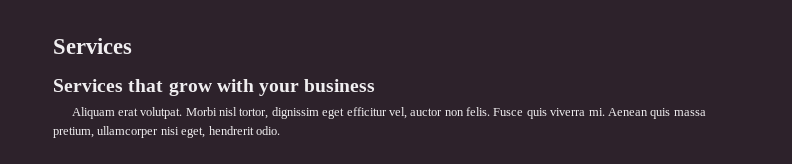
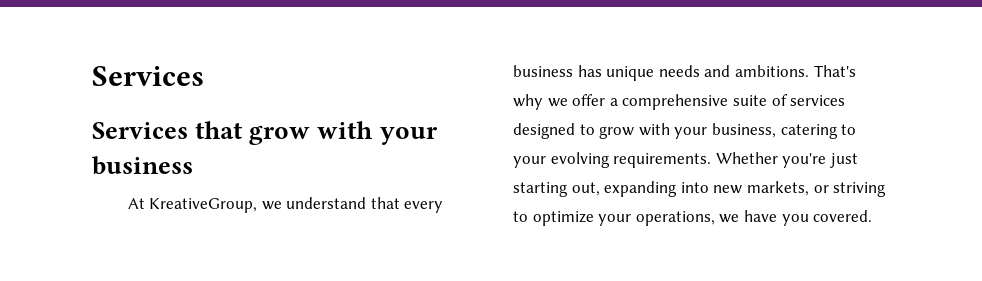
- Aliquam erat volutpat. Morbi nisl tortor, dignissim eget efficitur vel, auctor non felis. Fusce quis viverra mi. Aenean quis massa pretium, ullamcorper nisi eget, hendrerit odio.
+ At KreativeGroup, we understand that every business has unique needs and ambitions. That's why we offer a comprehensive suite of services designed to grow with your business, catering to your evolving requirements. Whether you're just starting out, expanding into new markets, or striving to optimize your operations, we have you covered.

